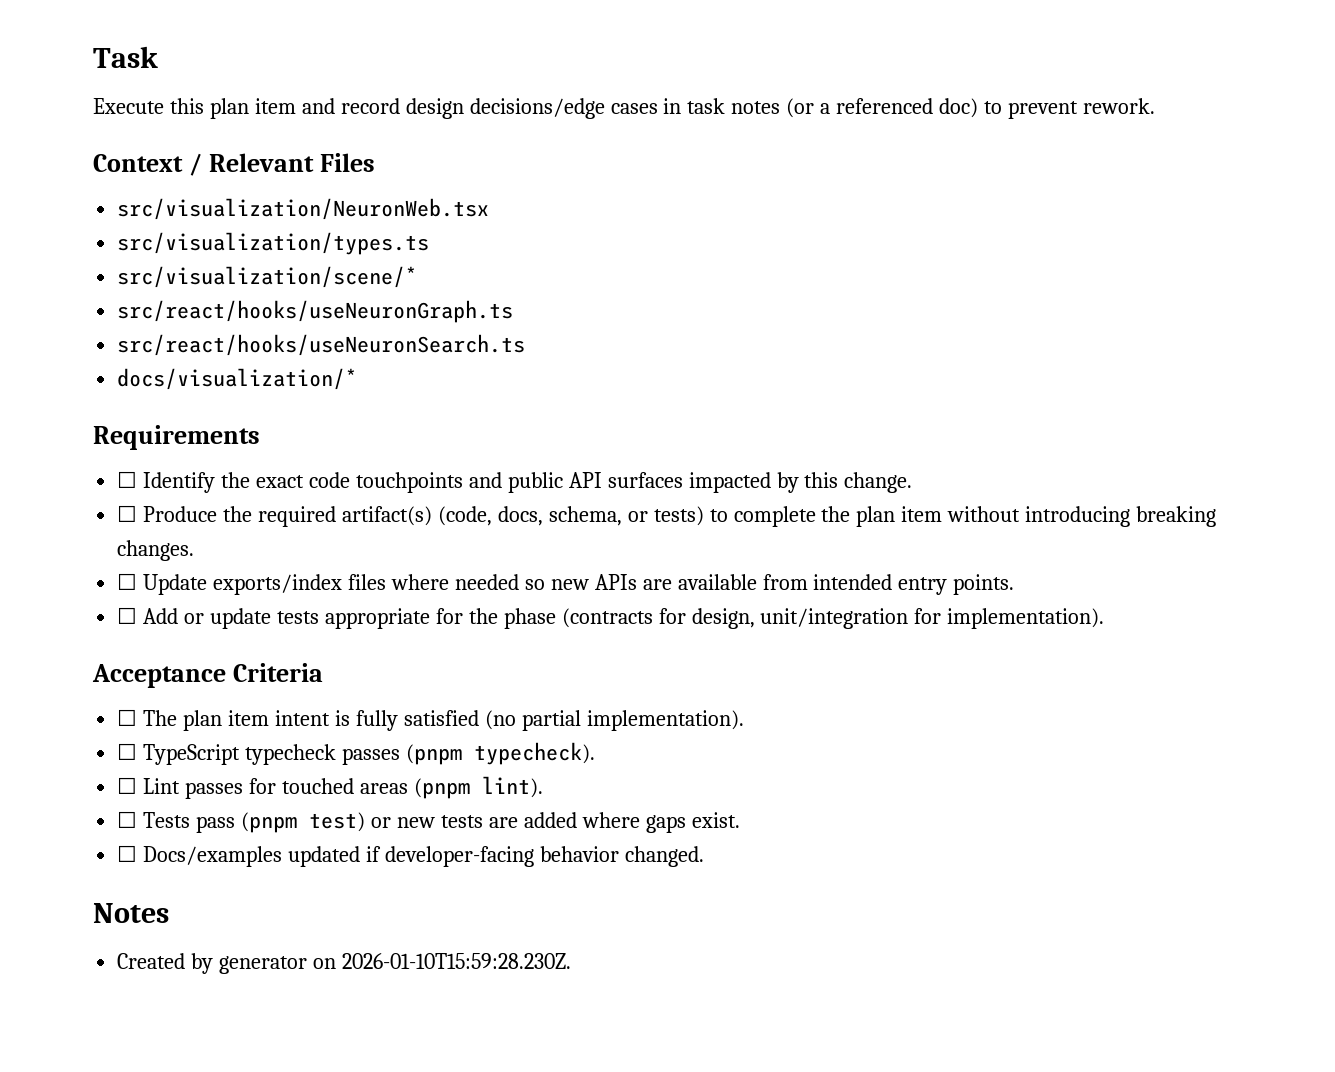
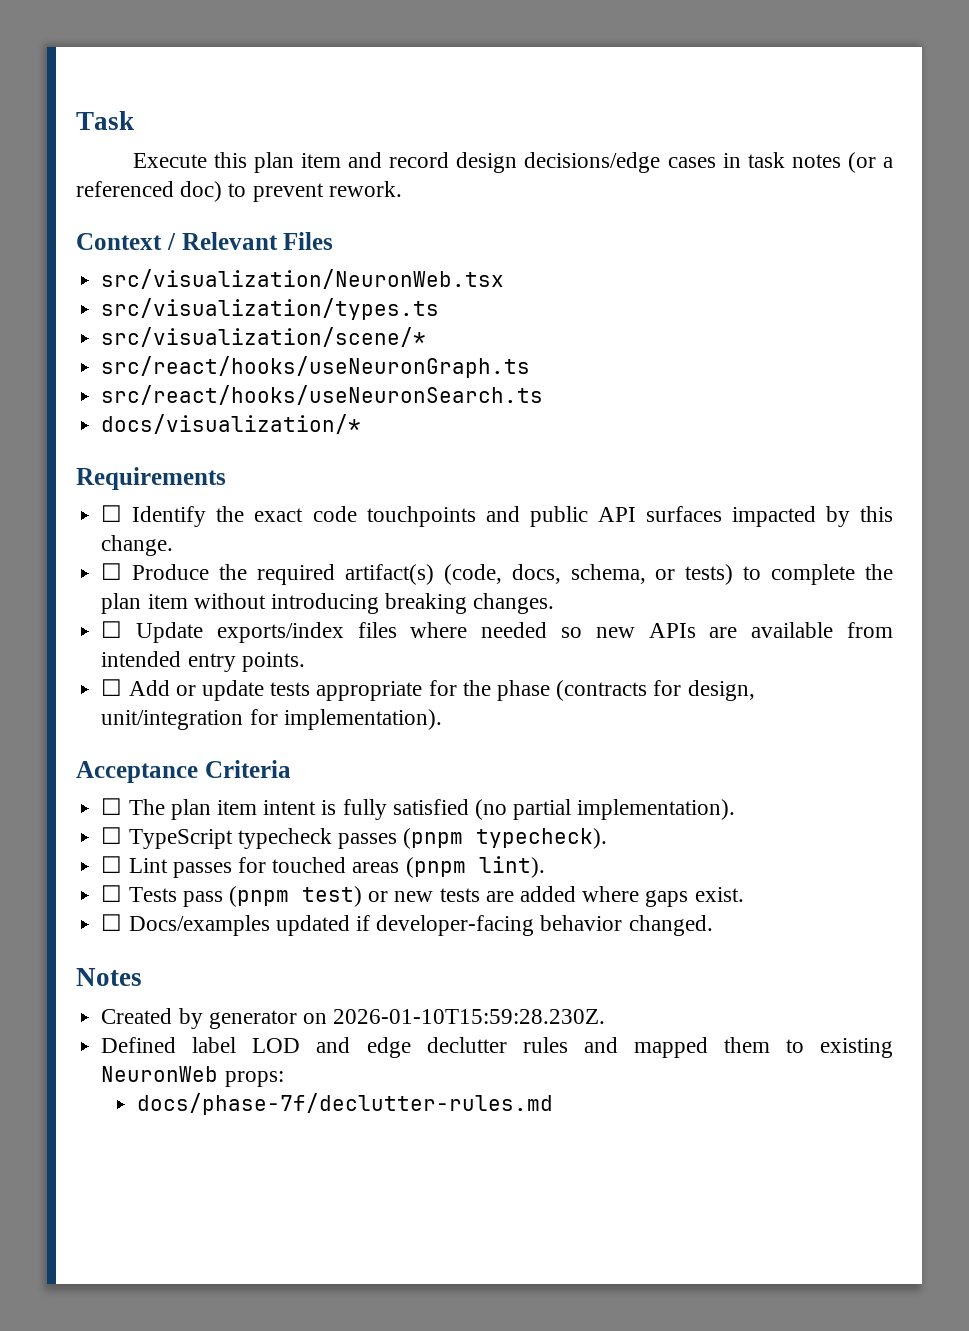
+ Defined label LOD and edge declutter rules and mapped them to existing NeuronWeb props:
+ docs/phase-7f/declutter-rules.md

